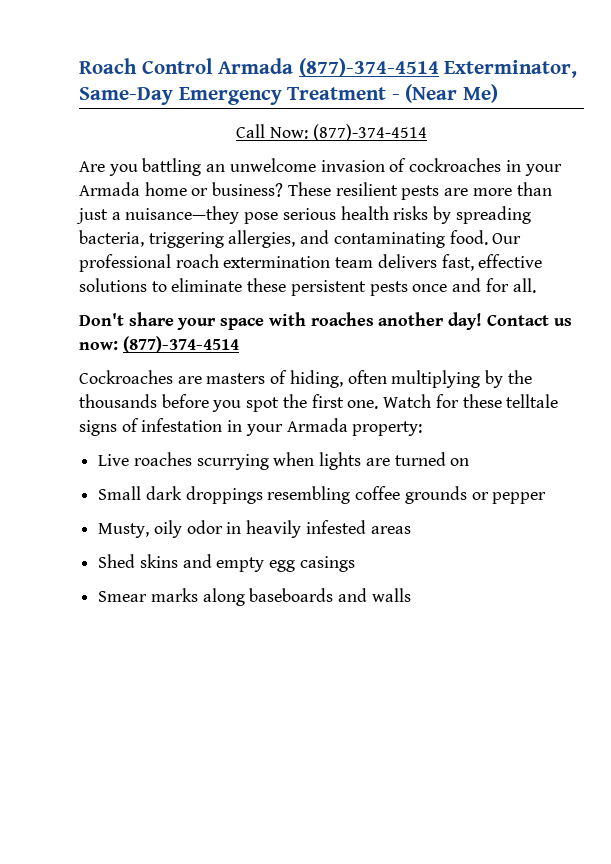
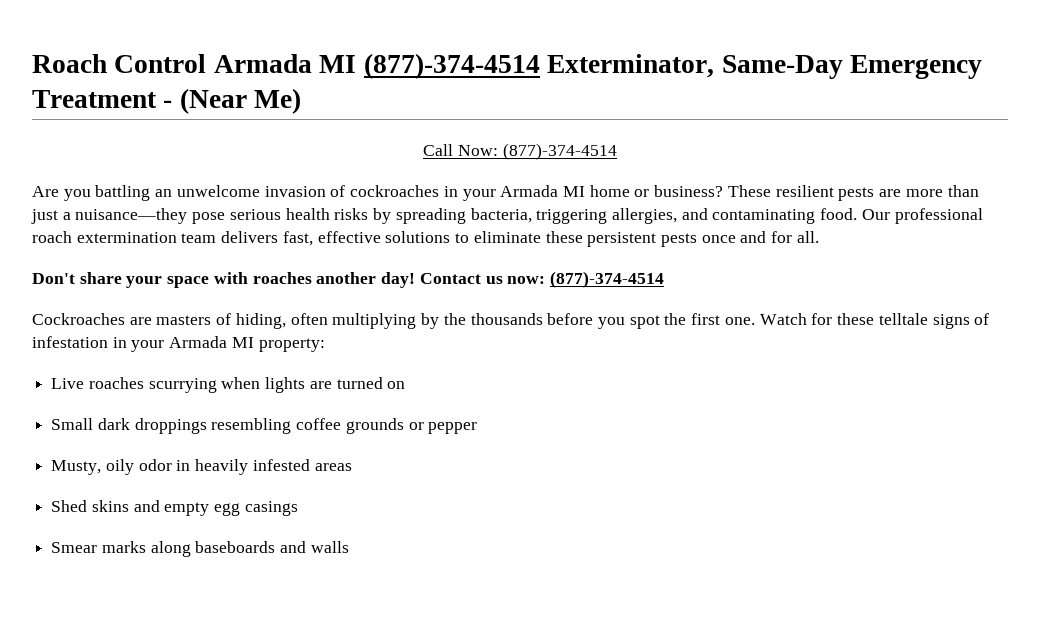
- Roach Control Armada (877)-374-4514 Exterminator, Same-Day Emergency Treatment - (Near Me)
+ Roach Control Armada MI (877)-374-4514 Exterminator, Same-Day Emergency Treatment - (Near Me)
- Are you battling an unwelcome invasion of cockroaches in your Armada home or business?
+ Are you battling an unwelcome invasion of cockroaches in your Armada MI home or business?
- Watch for these telltale signs of infestation in your Armada property:
+ Watch for these telltale signs of infestation in your Armada MI property:

